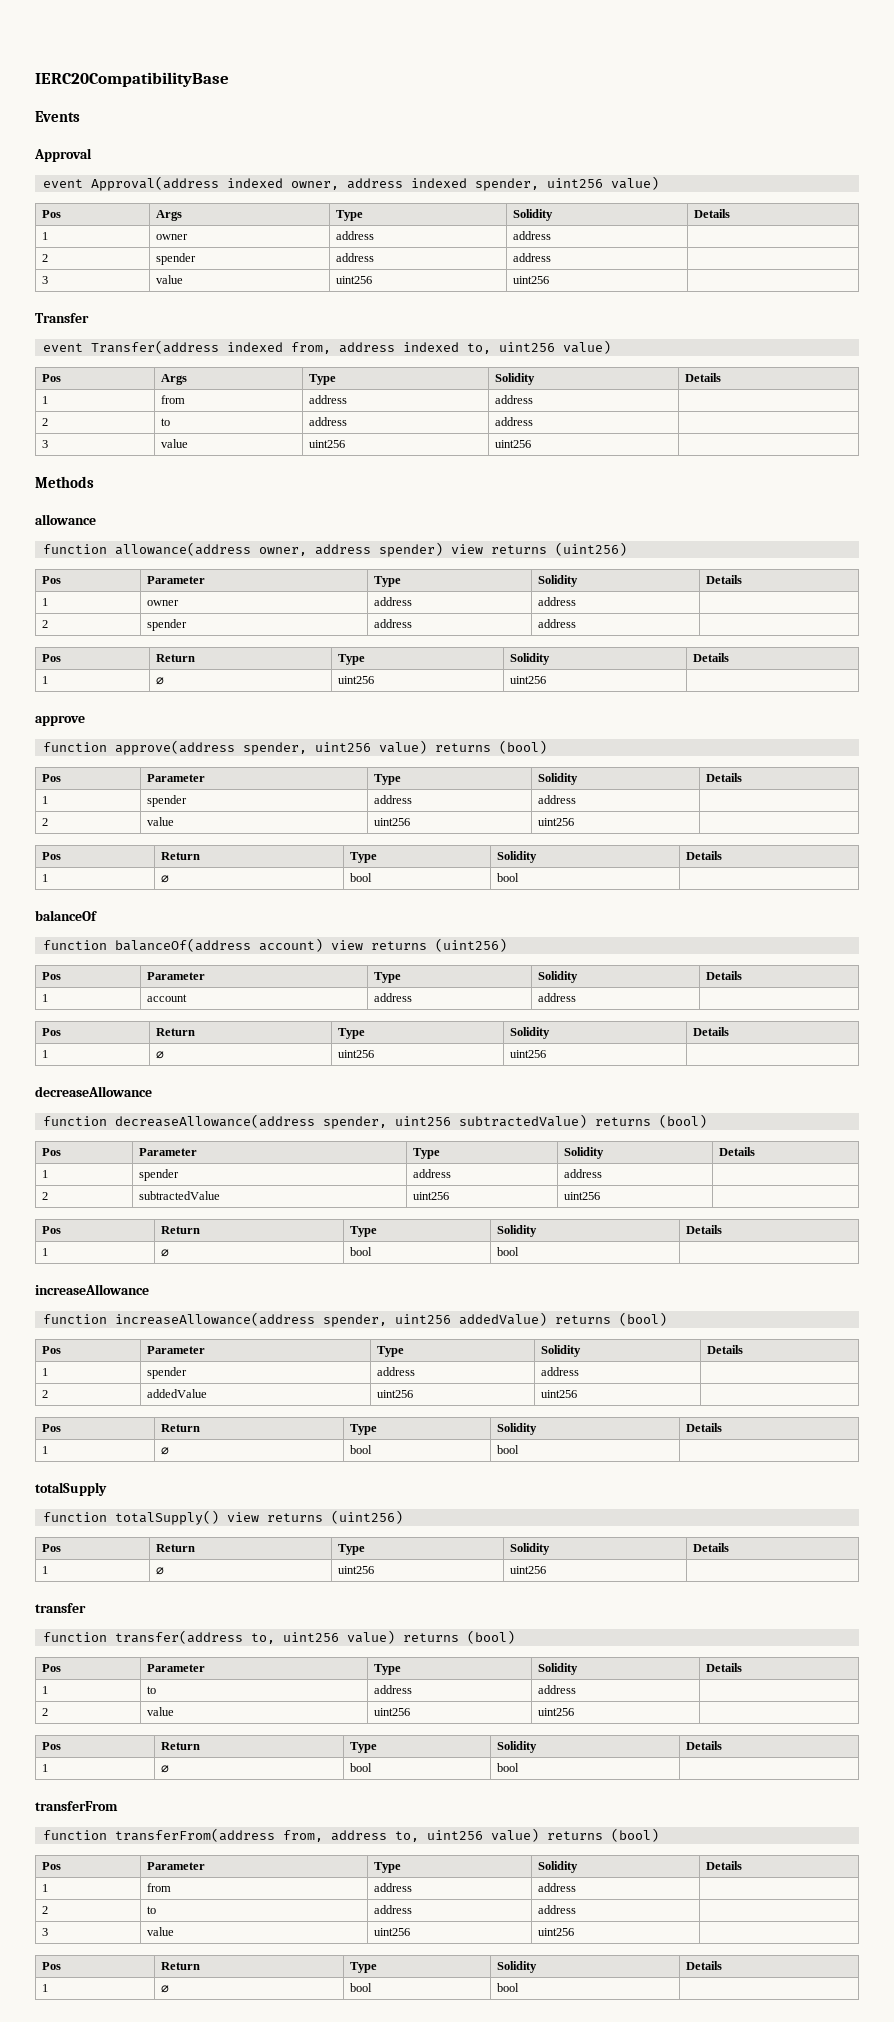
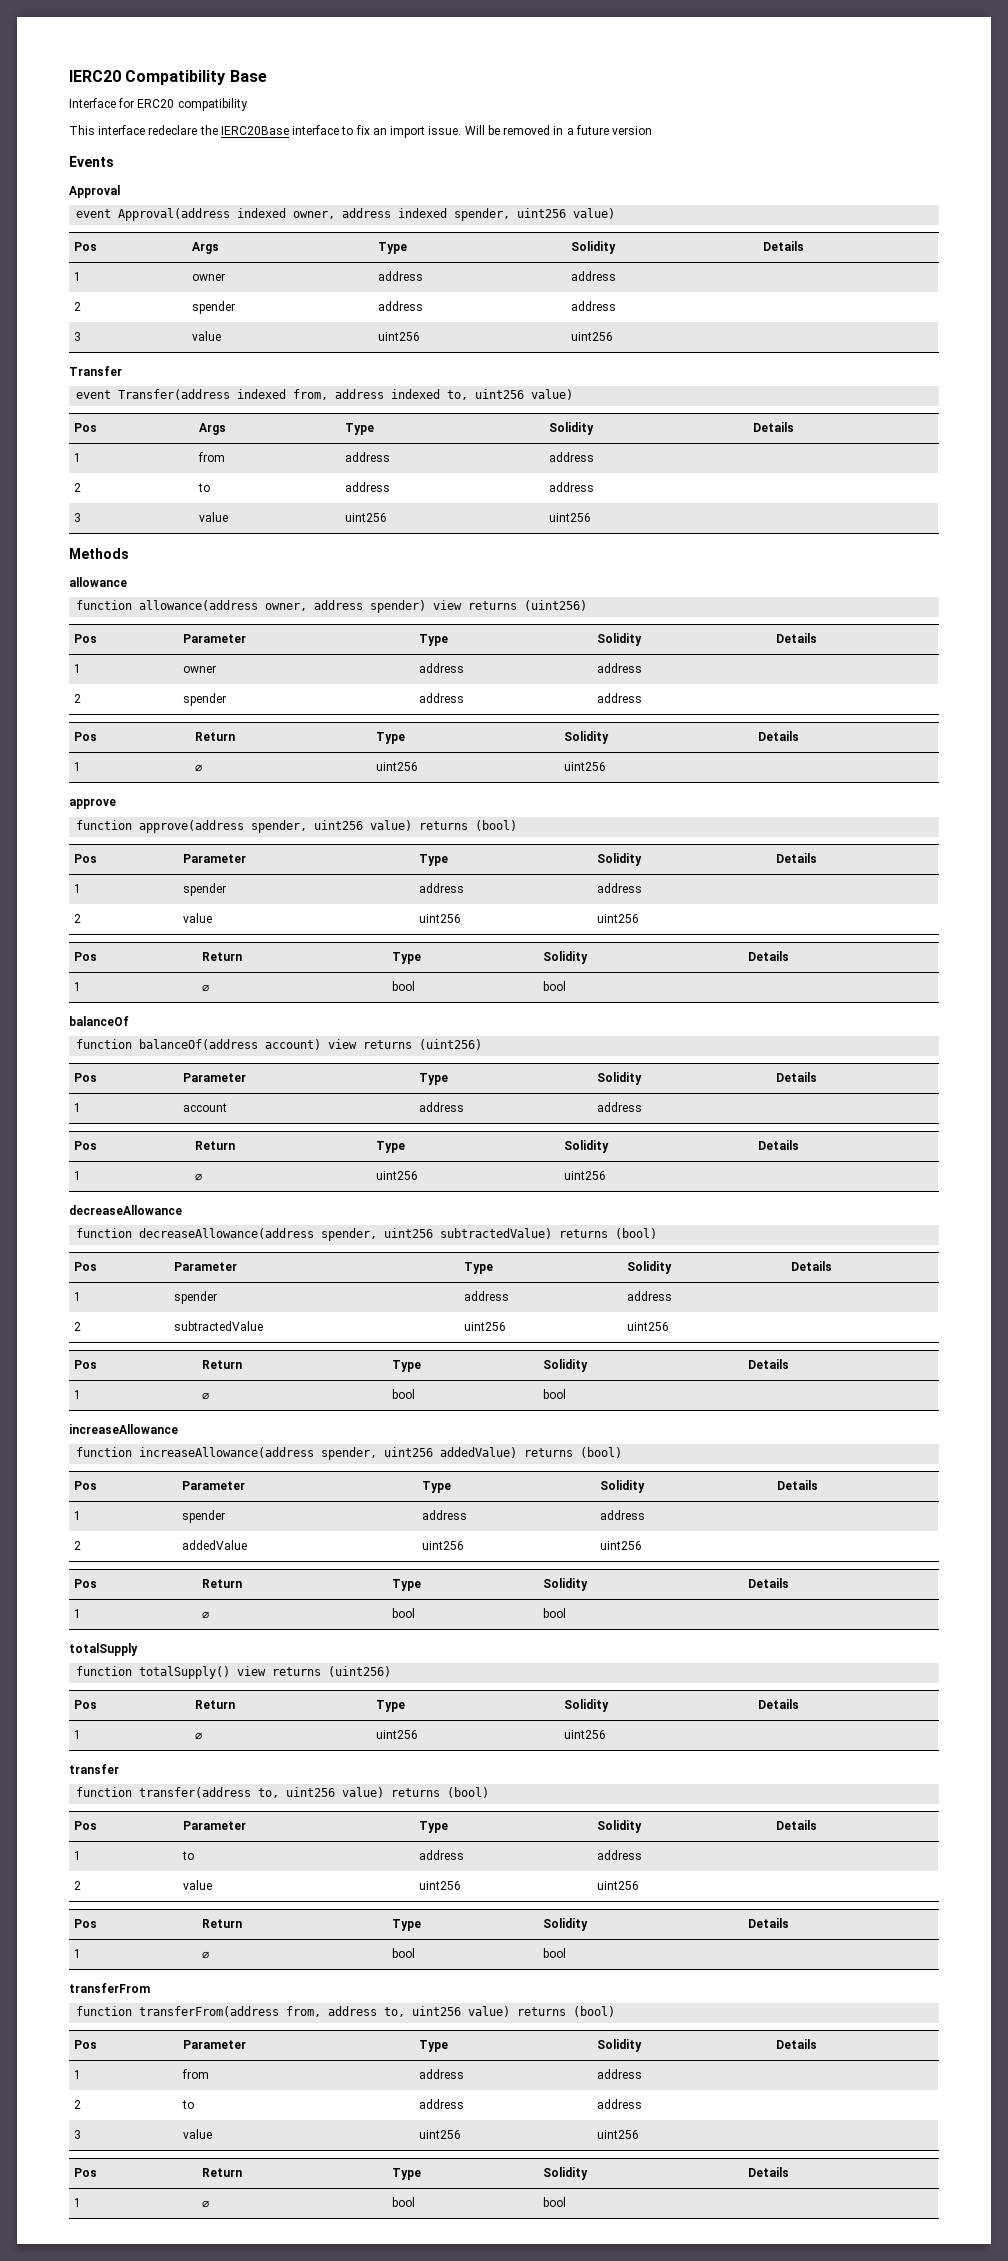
- IERC20CompatibilityBase
+ IERC20 Compatibility Base
+ Interface for ERC20 compatibility
+ This interface redeclare the IERC20Base interface to fix an import issue. Will be removed in a future version

